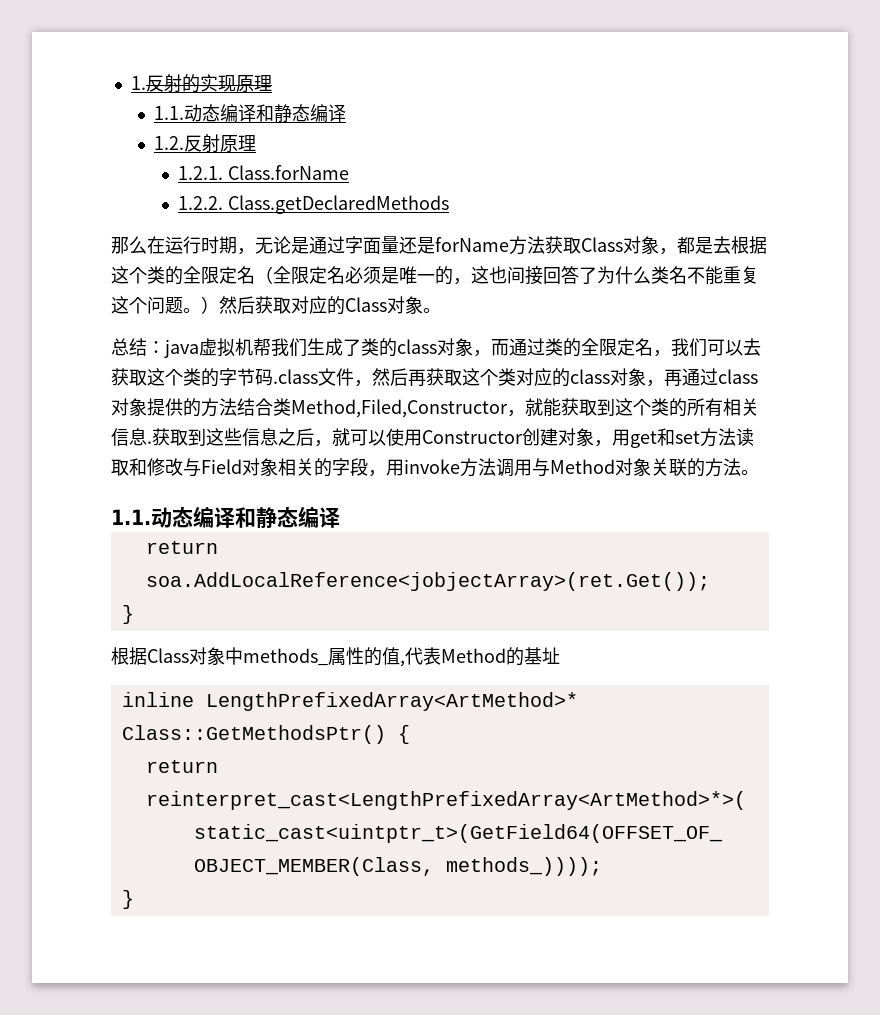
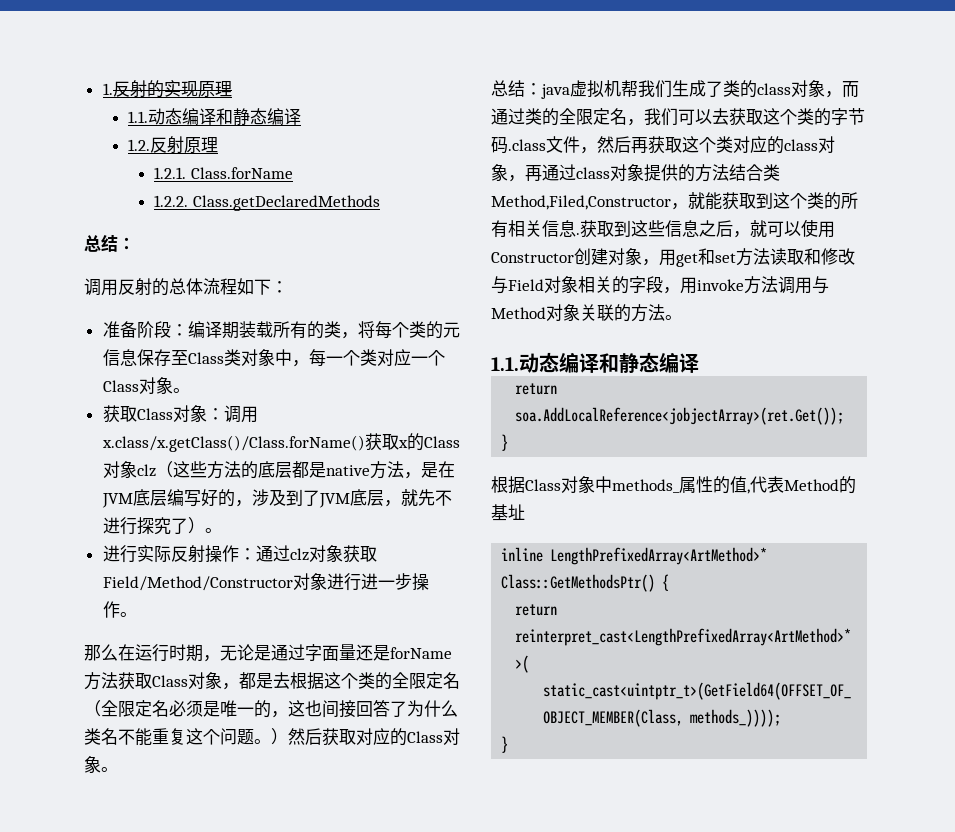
  1.2.2. Class.getDeclaredMethods
+ 总结：
+ 调用反射的总体流程如下：
+ 准备阶段：编译期装载所有的类，将每个类的元信息保存至Class类对象中，每一个类对应一个Class对象。
+ 获取Class对象：调用x.class/x.getClass()/Class.forName()获取x的Class对象clz（这些方法的底层都是native方法，是在JVM底层编写好的，涉及到了JVM底层，就先不进行探究了）。
+ 进行实际反射操作：通过clz对象获取Field/Method/Constructor对象进行进一步操作。

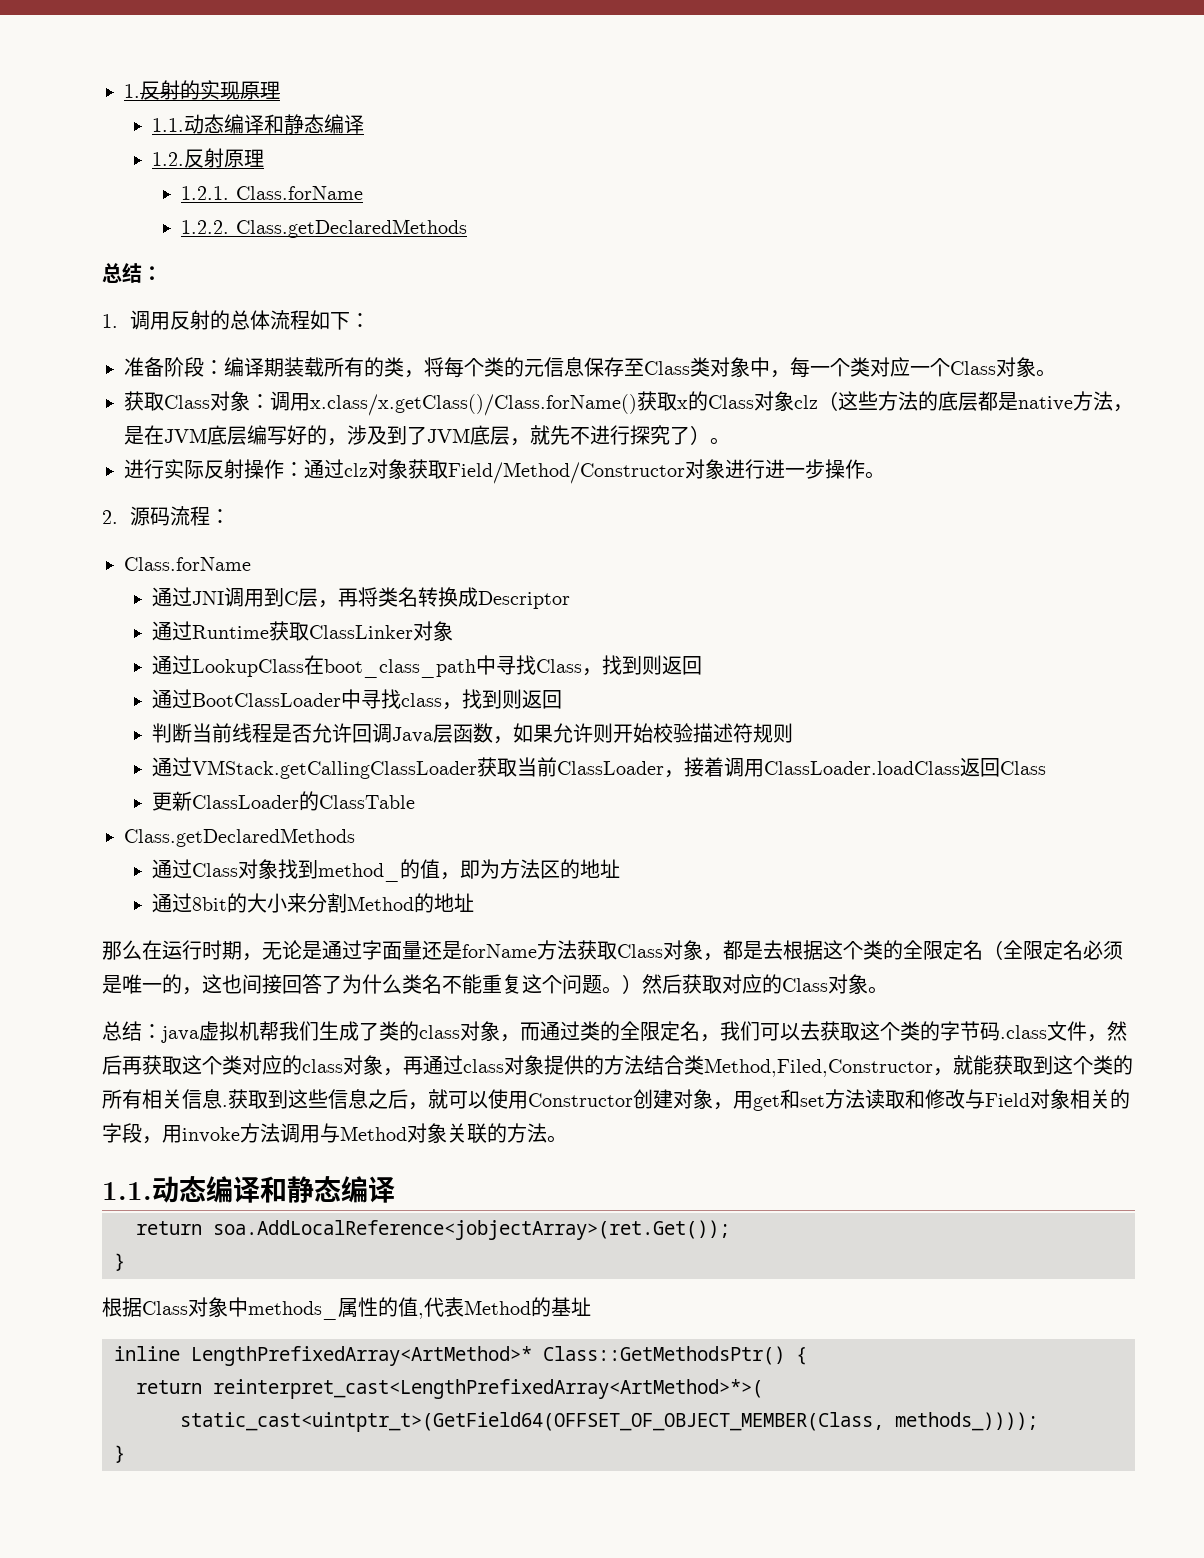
- 调用反射的总体流程如下：
+ 1.调用反射的总体流程如下：
+ 2.源码流程：
+ Class.forName
+ 通过JNI调用到C层，再将类名转换成Descriptor
+ 通过Runtime获取ClassLinker对象
+ 通过LookupClass在boot_class_path中寻找Class，找到则返回
+ 通过BootClassLoader中寻找class，找到则返回
+ 判断当前线程是否允许回调Java层函数，如果允许则开始校验描述符规则
+ 通过VMStack.getCallingClassLoader获取当前ClassLoader，接着调用ClassLoader.loadClass返回Class
+ 更新ClassLoader的ClassTable
+ Class.getDeclaredMethods
+ 通过Class对象找到method_的值，即为方法区的地址
+ 通过8bit的大小来分割Method的地址

